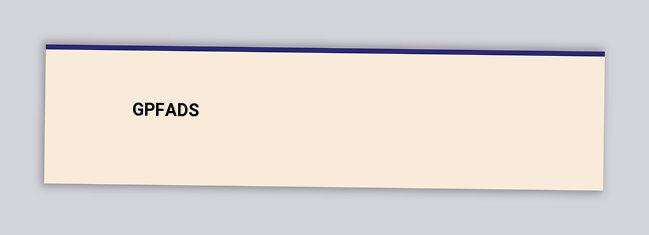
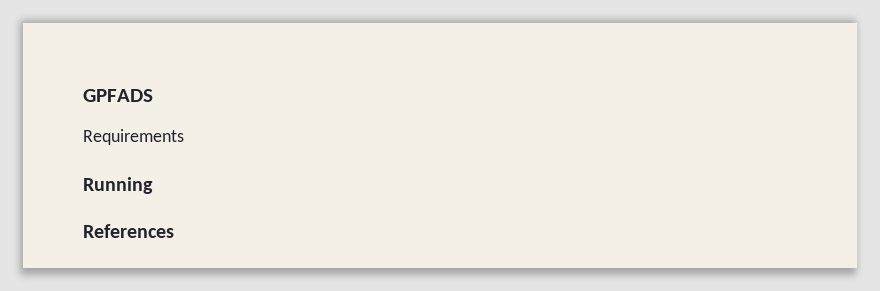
+ Requirements
+ Running
+ References

